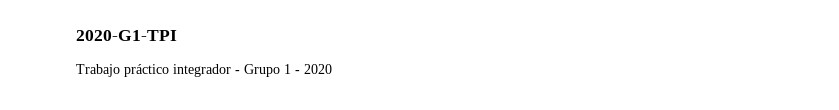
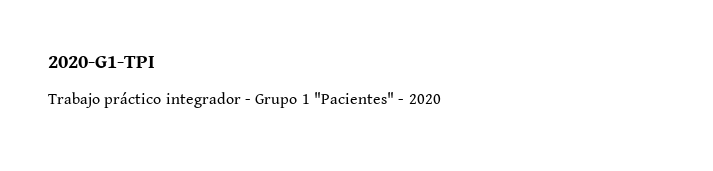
- Trabajo práctico integrador - Grupo 1 - 2020
+ Trabajo práctico integrador - Grupo 1 "Pacientes" - 2020

